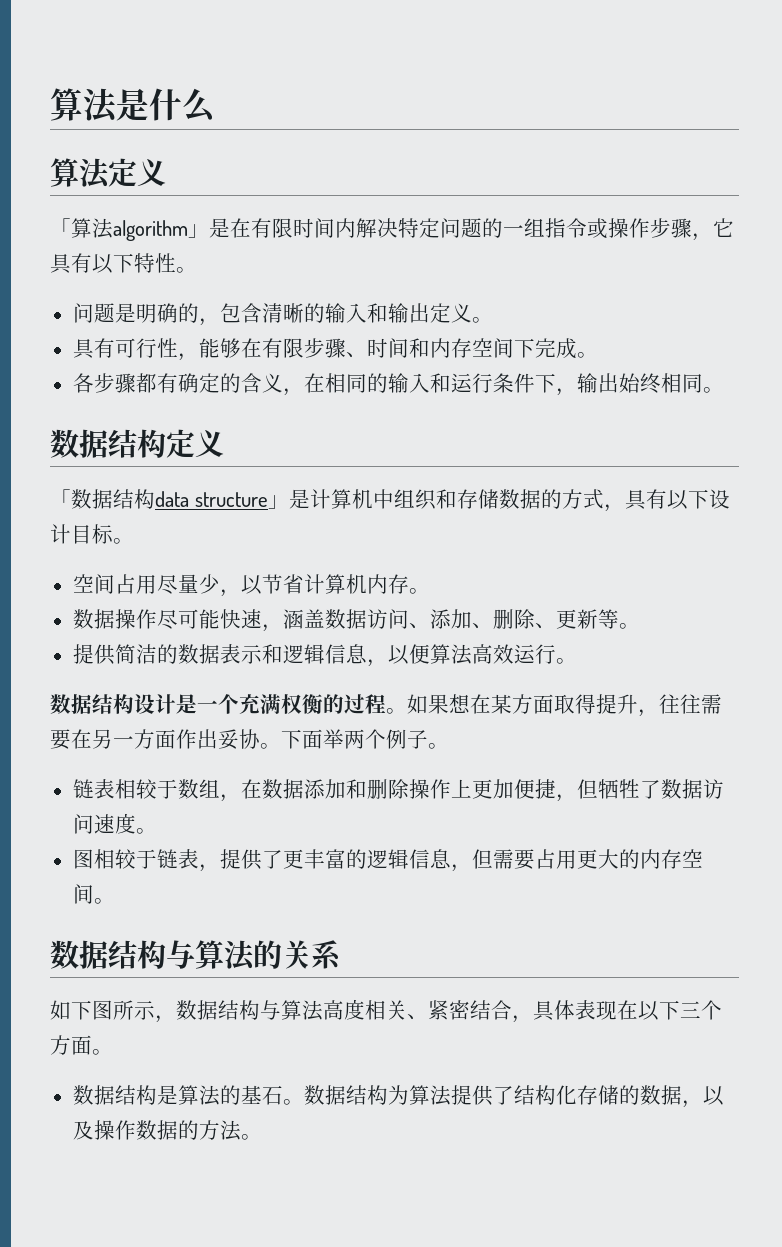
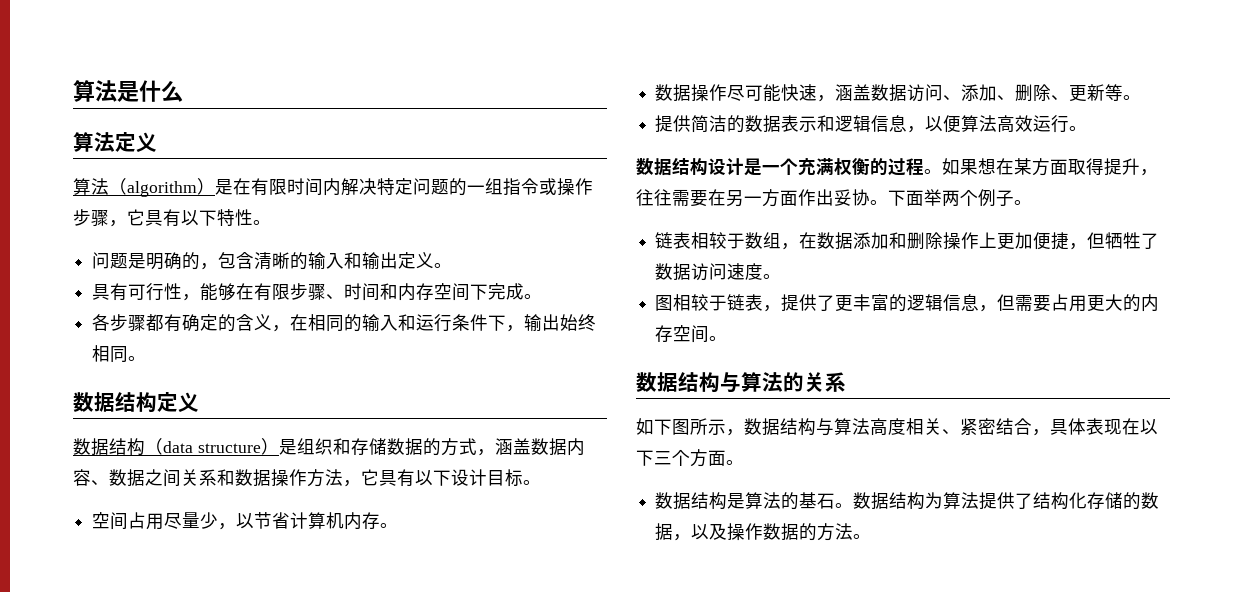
- 「算法algorithm」是在有限时间内解决特定问题的一组指令或操作步骤，它具有以下特性。
+ 算法（algorithm）是在有限时间内解决特定问题的一组指令或操作步骤，它具有以下特性。
- 「数据结构data structure」是计算机中组织和存储数据的方式，具有以下设计目标。
+ 数据结构（data structure）是组织和存储数据的方式，涵盖数据内容、数据之间关系和数据操作方法，它具有以下设计目标。

